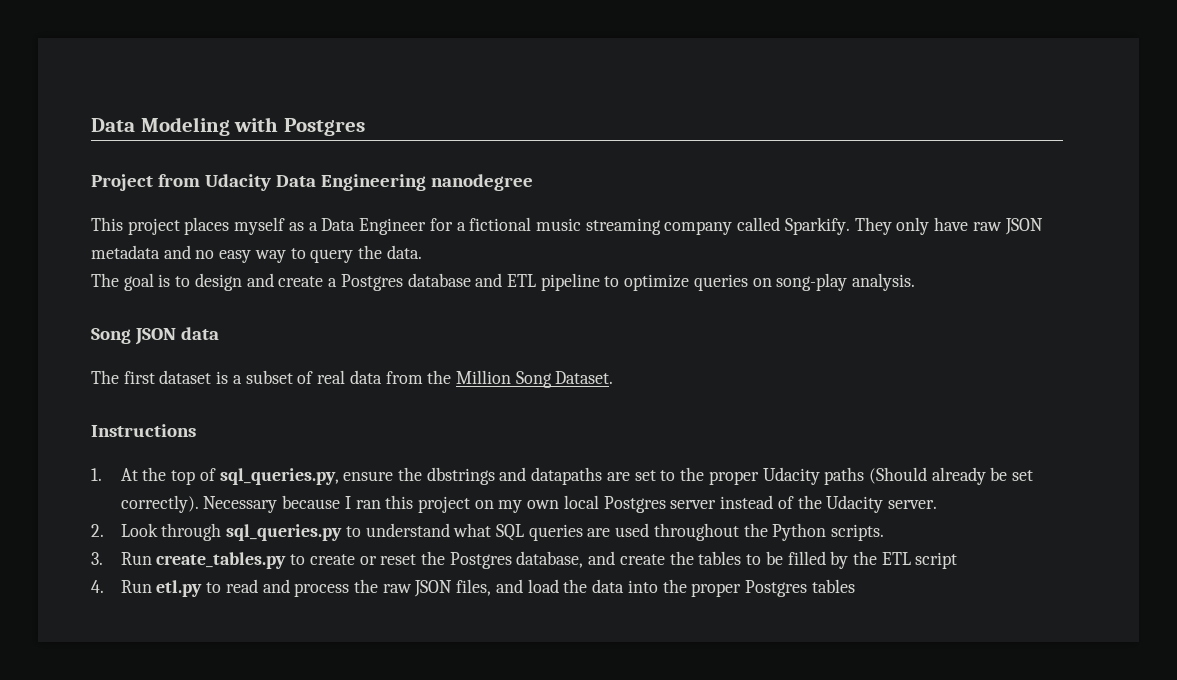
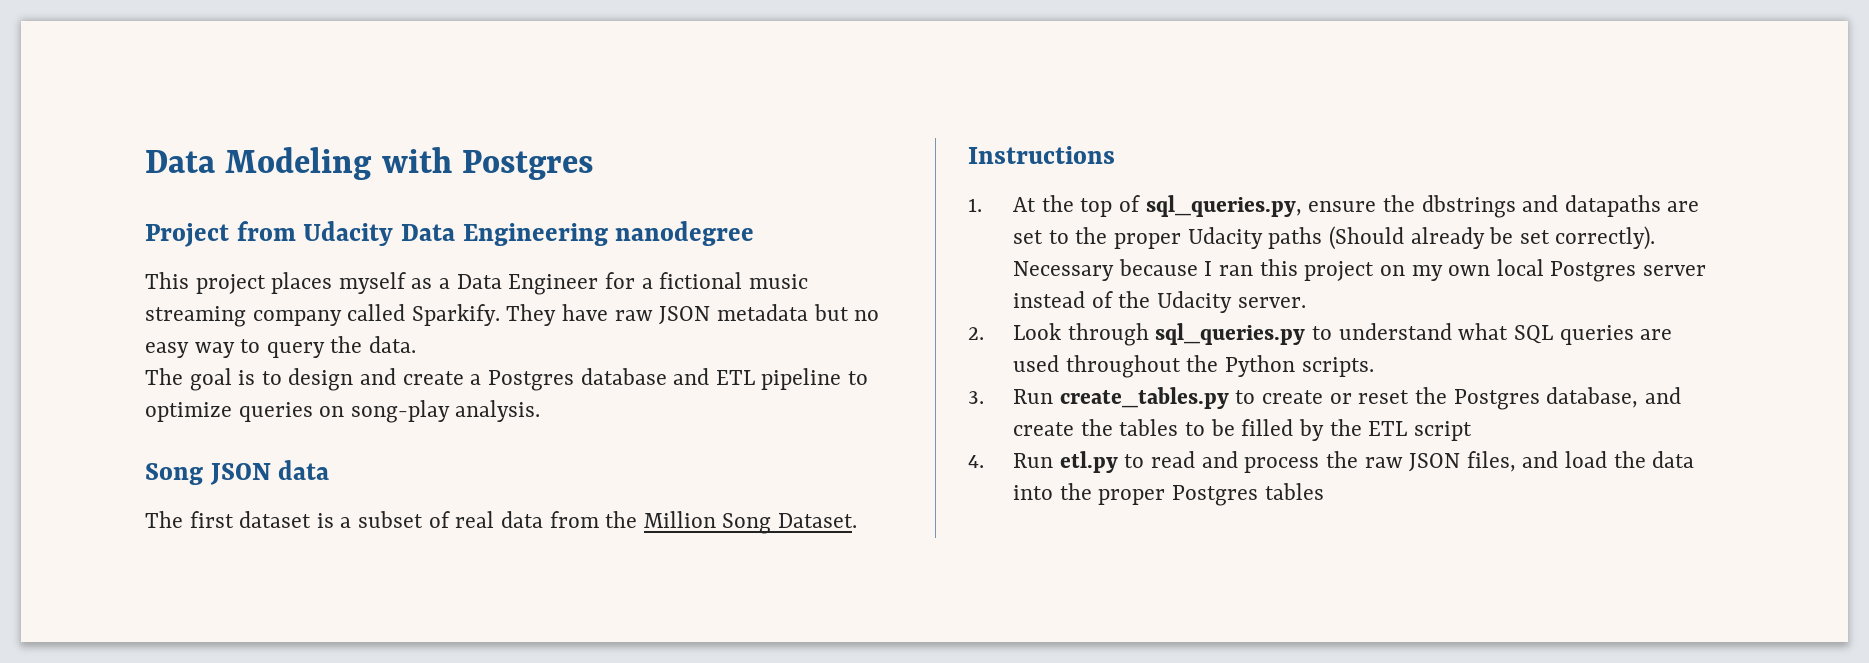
- They only have raw JSON metadata and no easy way to query the data.
+ They have raw JSON metadata but no easy way to query the data.

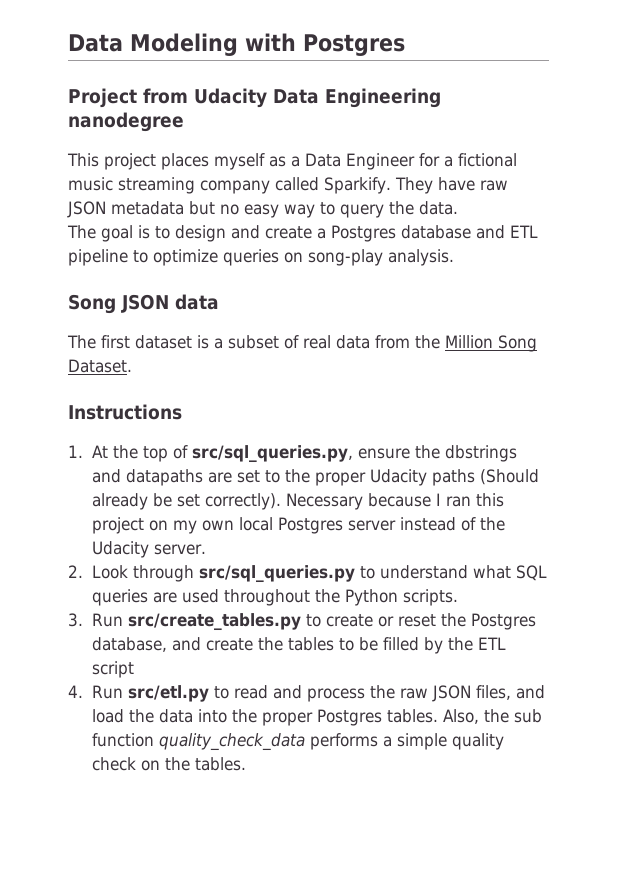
- 1. At the top of sql_queries.py, ensure the dbstrings and datapaths are set to the proper Udacity paths (Should already be set correctly).
+ 1. At the top of src/sql_queries.py, ensure the dbstrings and datapaths are set to the proper Udacity paths (Should already be set correctly).
- 2. Look through sql_queries.py to understand what SQL queries are used throughout the Python scripts.
+ 2. Look through src/sql_queries.py to understand what SQL queries are used throughout the Python scripts.
- 3. Run create_tables.py to create or reset the Postgres database, and create the tables to be filled by the ETL script
+ 3. Run src/create_tables.py to create or reset the Postgres database, and create the tables to be filled by the ETL script
- 4. Run etl.py to read and process the raw JSON files, and load the data into the proper Postgres tables
+ 4. Run src/etl.py to read and process the raw JSON files, and load the data into the proper Postgres tables. Also, the sub function quality_check_data performs a simple quality check on the tables.

